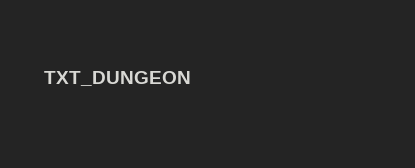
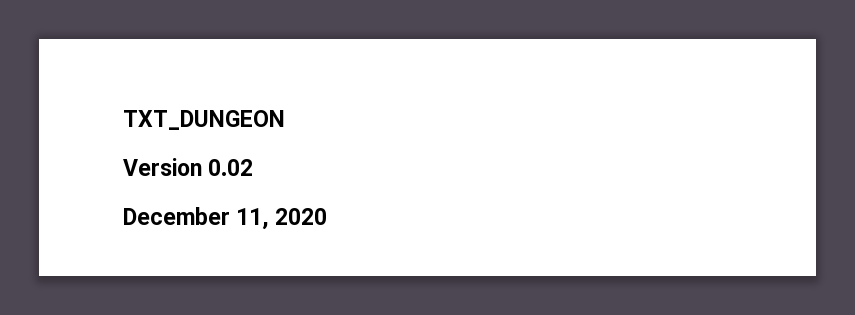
+ Version 0.02
+ December 11, 2020

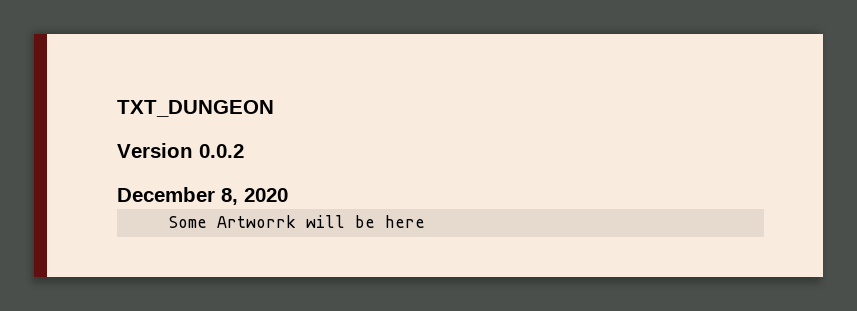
- Version 0.02
+ Version 0.0.2
- December 11, 2020
+ December 8, 2020
+ Some Artworrk will be here

